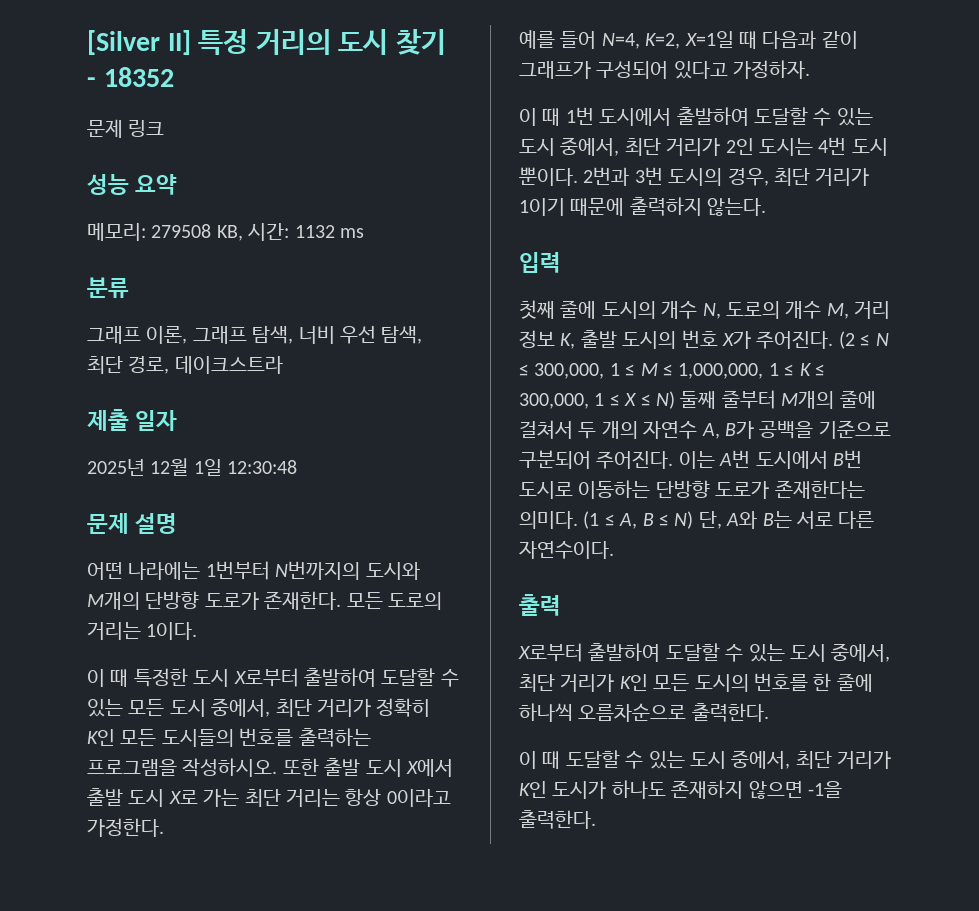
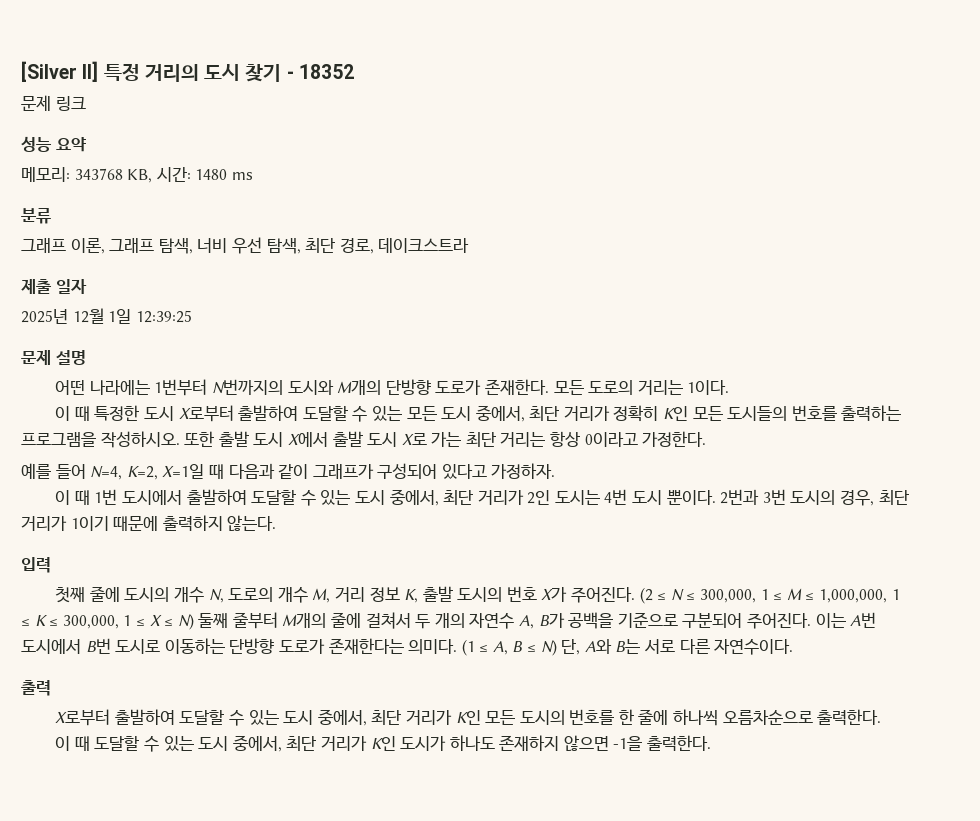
- 메모리: 279508 KB, 시간: 1132 ms
+ 메모리: 343768 KB, 시간: 1480 ms
- 2025년 12월 1일 12:30:48
+ 2025년 12월 1일 12:39:25

